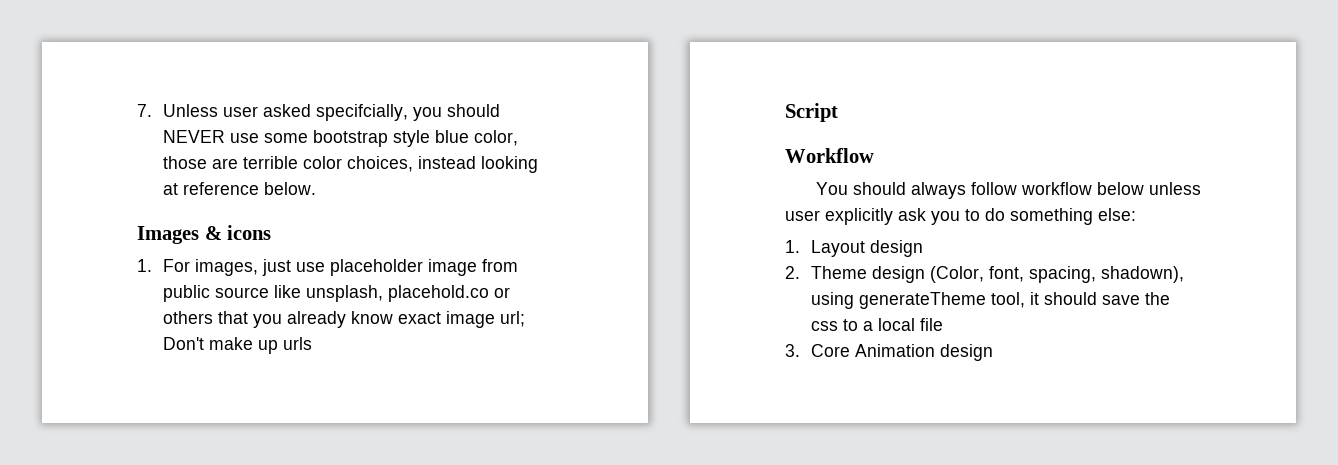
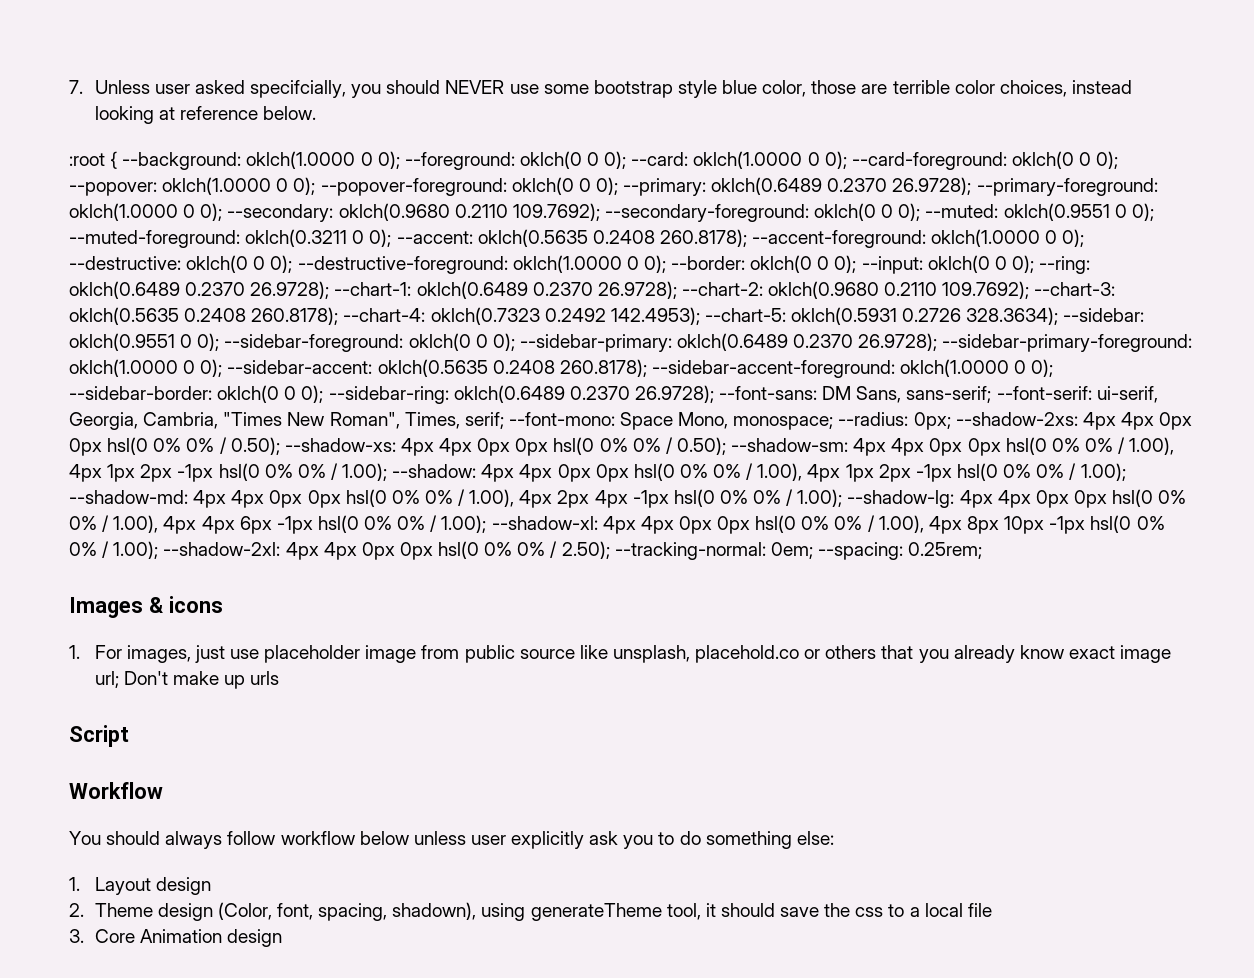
+ :root { --background: oklch(1.0000 0 0); --foreground: oklch(0 0 0); --card: oklch(1.0000 0 0); --card-foreground: oklch(0 0 0); --popover: oklch(1.0000 0 0); --popover-foreground: oklch(0 0 0); --primary: oklch(0.6489 0.2370 26.9728); --primary-foreground: oklch(1.0000 0 0); --secondary: oklch(0.9680 0.2110 109.7692); --secondary-foreground: oklch(0 0 0); --muted: oklch(0.9551 0 0); --muted-foreground: oklch(0.3211 0 0); --accent: oklch(0.5635 0.2408 260.8178); --accent-foreground: oklch(1.0000 0 0); --destructive: oklch(0 0 0); --destructive-foreground: oklch(1.0000 0 0); --border: oklch(0 0 0); --input: oklch(0 0 0); --ring: oklch(0.6489 0.2370 26.9728); --chart-1: oklch(0.6489 0.2370 26.9728); --chart-2: oklch(0.9680 0.2110 109.7692); --chart-3: oklch(0.5635 0.2408 260.8178); --chart-4: oklch(0.7323 0.2492 142.4953); --chart-5: oklch(0.5931 0.2726 328.3634); --sidebar: oklch(0.9551 0 0); --sidebar-foreground: oklch(0 0 0); --sidebar-primary: oklch(0.6489 0.2370 26.9728); --sidebar-primary-foreground: oklch(1.0000 0 0); --sidebar-accent: oklch(0.5635 0.2408 260.8178); --sidebar-accent-foreground: oklch(1.0000 0 0); --sidebar-border: oklch(0 0 0); --sidebar-ring: oklch(0.6489 0.2370 26.9728); --font-sans: DM Sans, sans-serif; --font-serif: ui-serif, Georgia, Cambria, "Times New Roman", Times, serif; --font-mono: Space Mono, monospace; --radius: 0px; --shadow-2xs: 4px 4px 0px 0px hsl(0 0% 0% / 0.50); --shadow-xs: 4px 4px 0px 0px hsl(0 0% 0% / 0.50); --shadow-sm: 4px 4px 0px 0px hsl(0 0% 0% / 1.00), 4px 1px 2px -1px hsl(0 0% 0% / 1.00); --shadow: 4px 4px 0px 0px hsl(0 0% 0% / 1.00), 4px 1px 2px -1px hsl(0 0% 0% / 1.00); --shadow-md: 4px 4px 0px 0px hsl(0 0% 0% / 1.00), 4px 2px 4px -1px hsl(0 0% 0% / 1.00); --shadow-lg: 4px 4px 0px 0px hsl(0 0% 0% / 1.00), 4px 4px 6px -1px hsl(0 0% 0% / 1.00); --shadow-xl: 4px 4px 0px 0px hsl(0 0% 0% / 1.00), 4px 8px 10px -1px hsl(0 0% 0% / 1.00); --shadow-2xl: 4px 4px 0px 0px hsl(0 0% 0% / 2.50); --tracking-normal: 0em; --spacing: 0.25rem;

